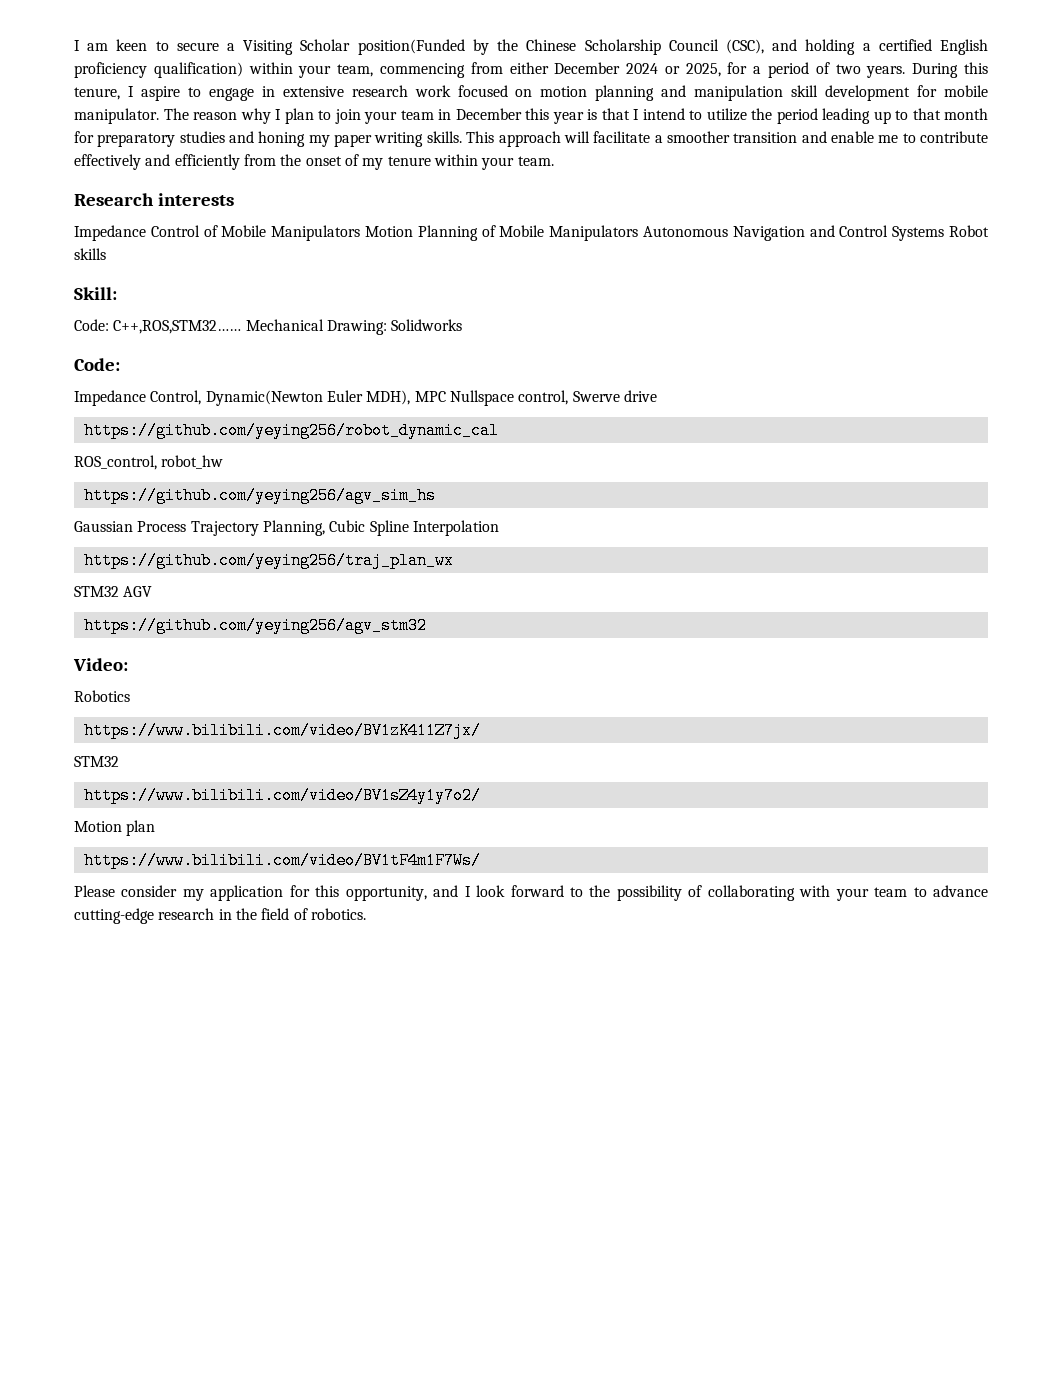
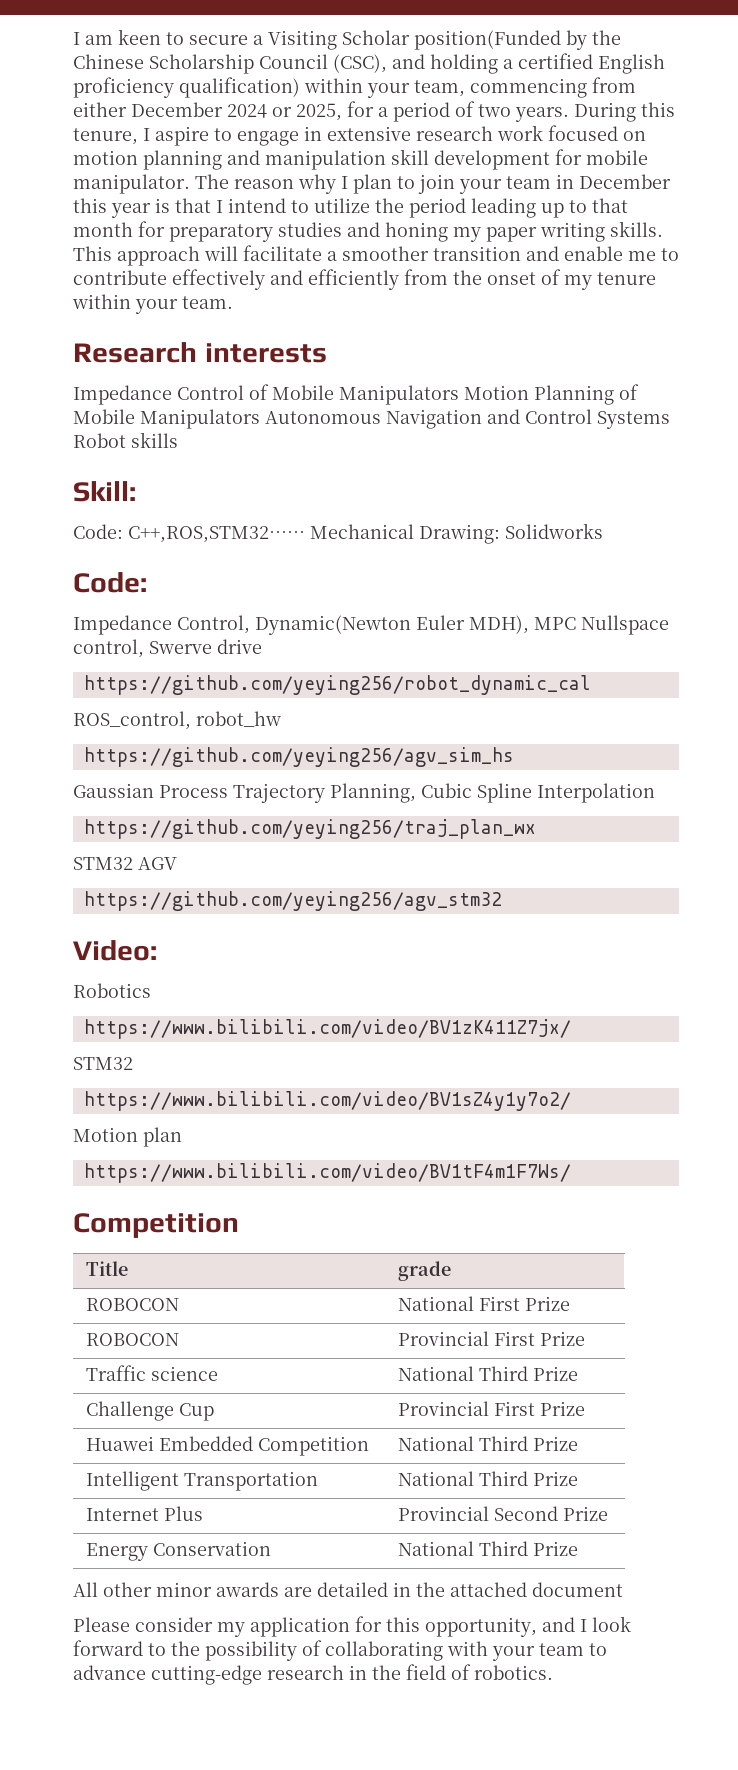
  https://www.bilibili.com/video/BV1tF4m1F7Ws/
+ Competition
+ Title | grade
+ ROBOCON | National First Prize
+ ROBOCON | Provincial First Prize
+ Traffic science | National Third Prize
+ Challenge Cup | Provincial First Prize
+ Huawei Embedded Competition | National Third Prize
+ Intelligent Transportation | National Third Prize
+ Internet Plus | Provincial Second Prize
+ Energy Conservation | National Third Prize
+ All other minor awards are detailed in the attached document

